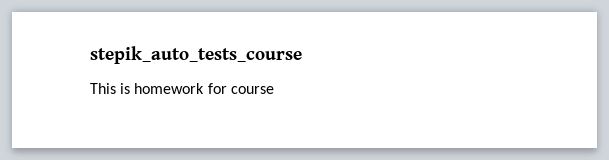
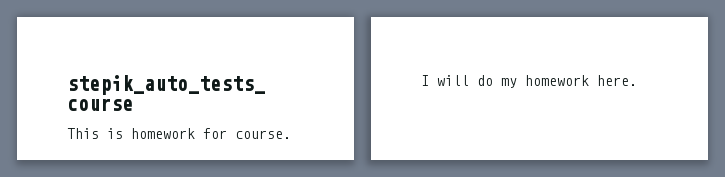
- This is homework for course
+ This is homework for course. I will do my homework here.

